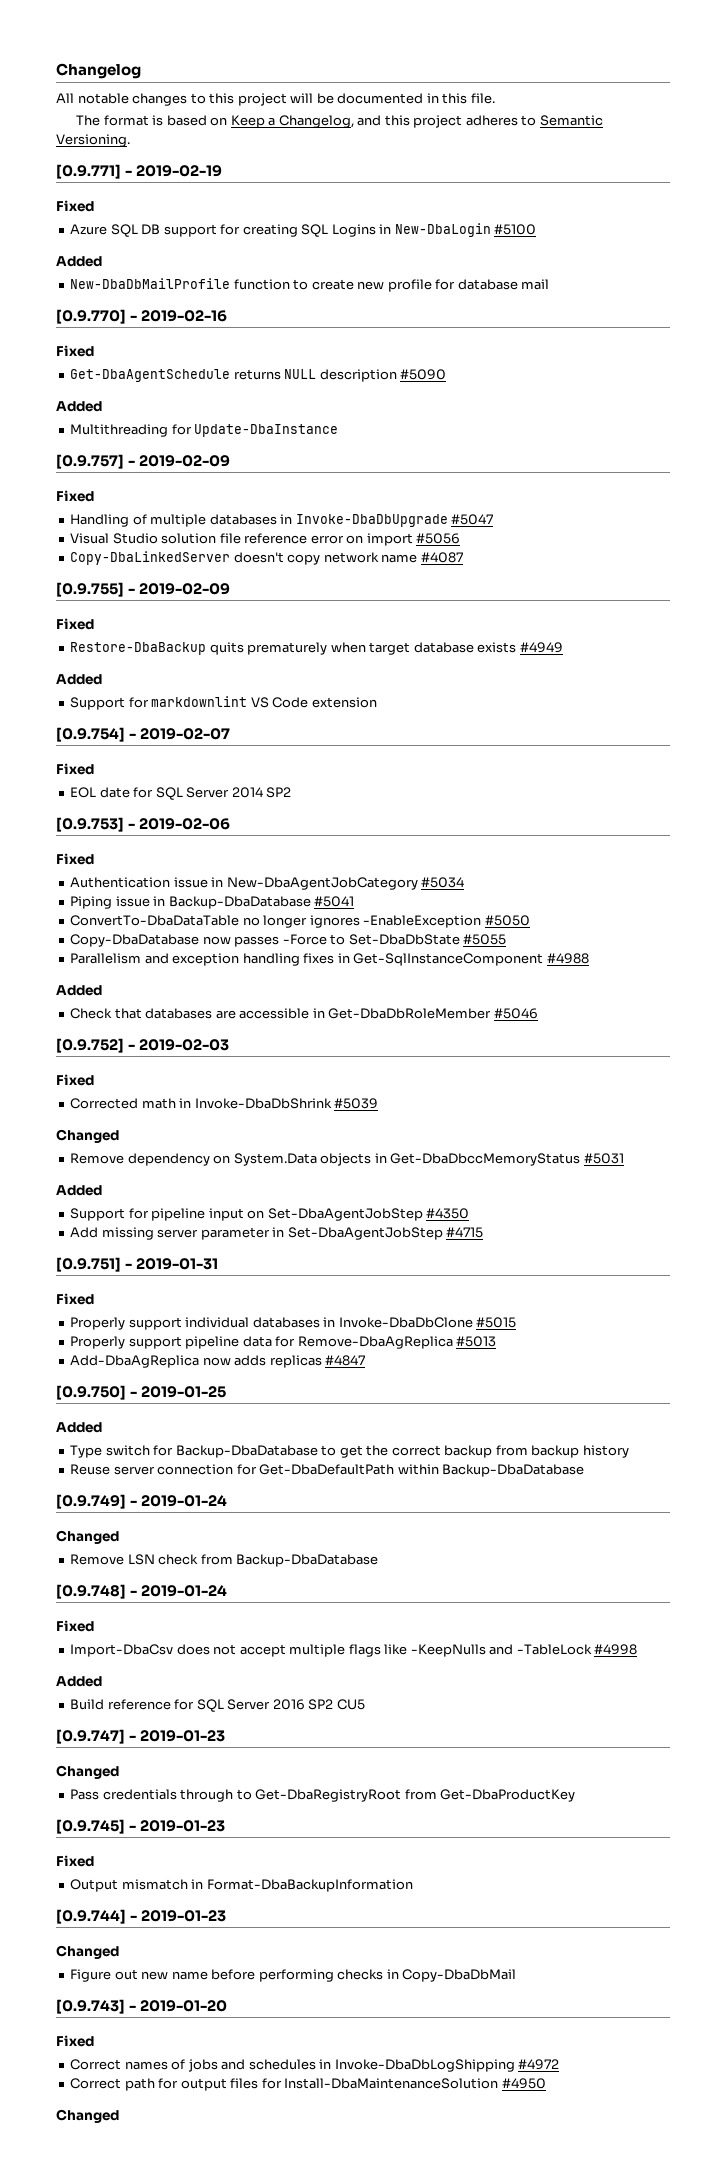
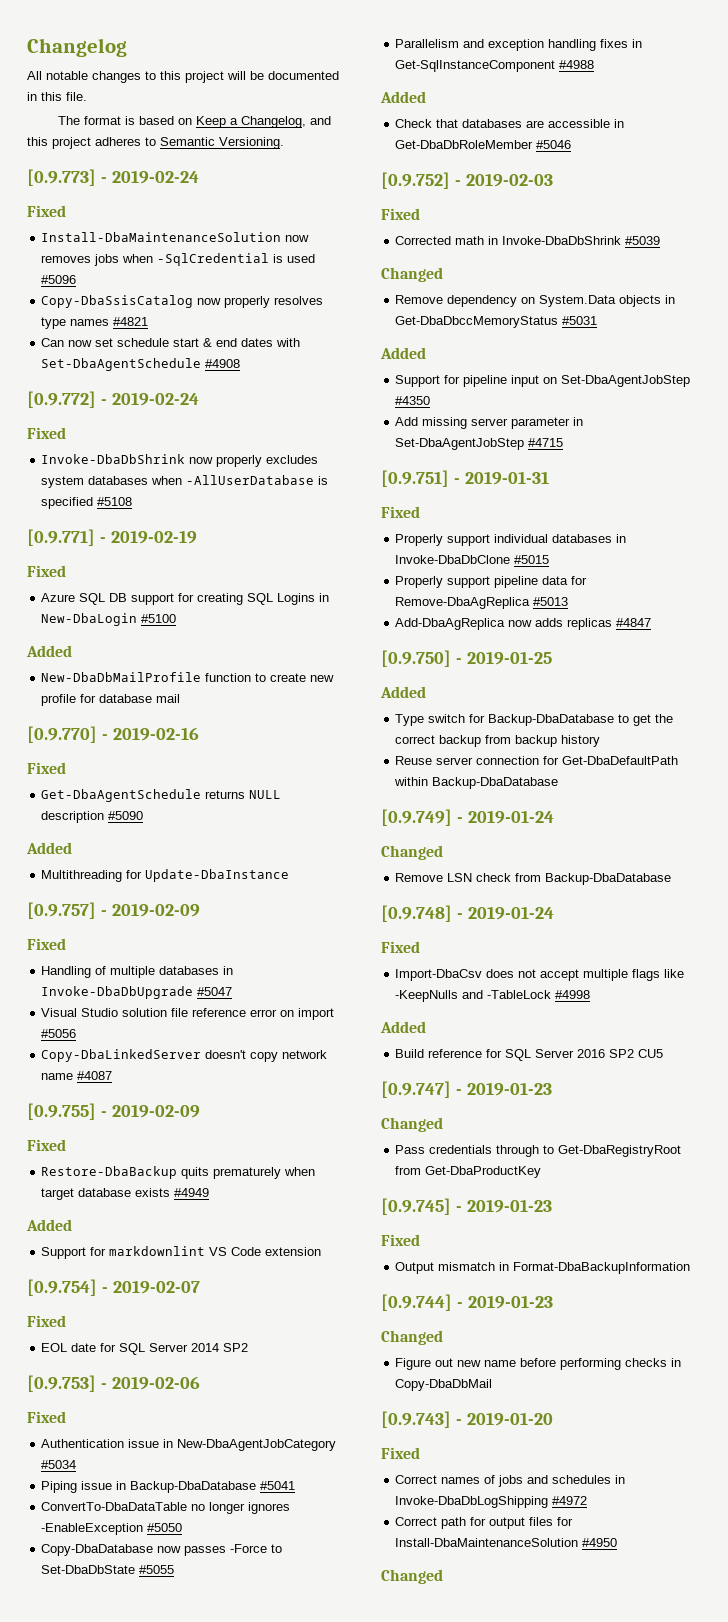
+ [0.9.773] - 2019-02-24
+ Fixed
+ Install-DbaMaintenanceSolution now removes jobs when -SqlCredential is used #5096
+ Copy-DbaSsisCatalog now properly resolves type names #4821
+ Can now set schedule start & end dates with Set-DbaAgentSchedule #4908
+ [0.9.772] - 2019-02-24
+ Fixed
+ Invoke-DbaDbShrink now properly excludes system databases when -AllUserDatabase is specified #5108

